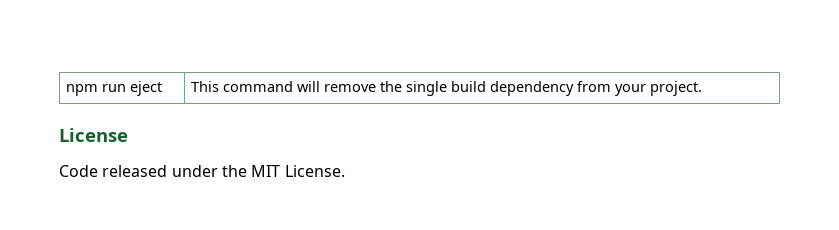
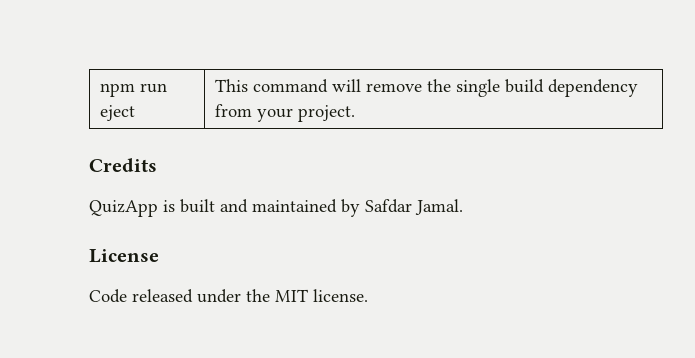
+ Credits
+ QuizApp is built and maintained by Safdar Jamal.
- Code released under the MIT License.
+ Code released under the MIT license.

